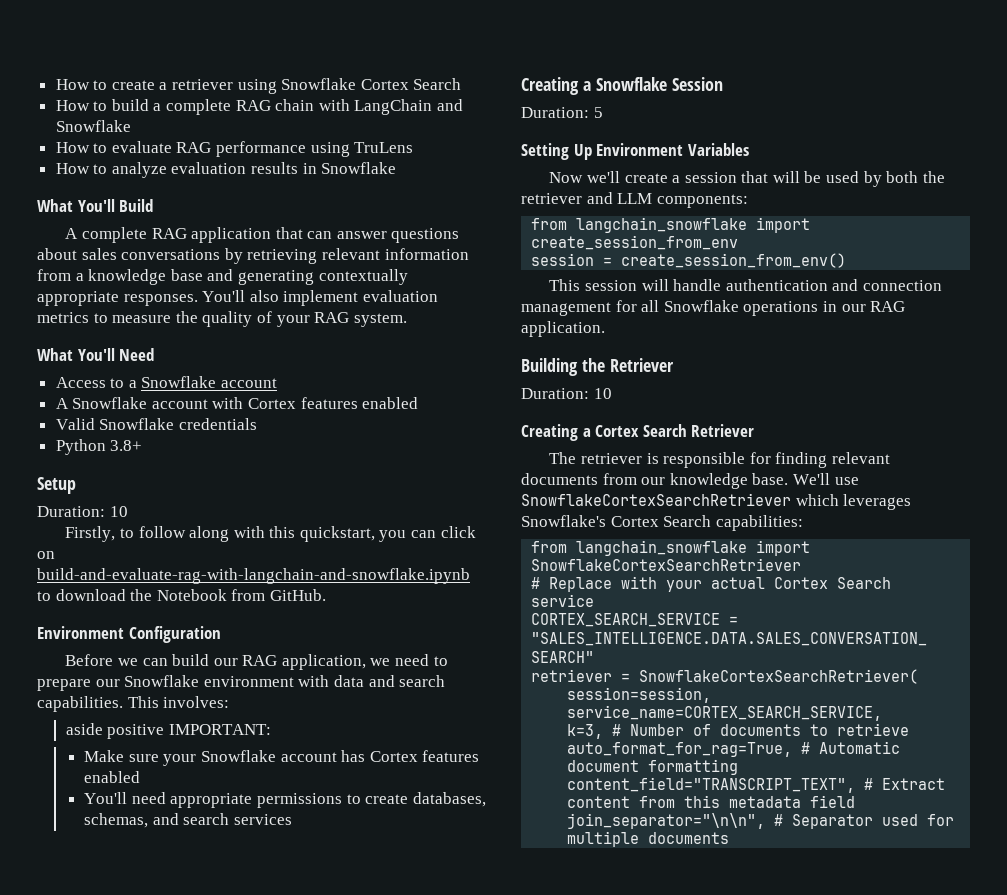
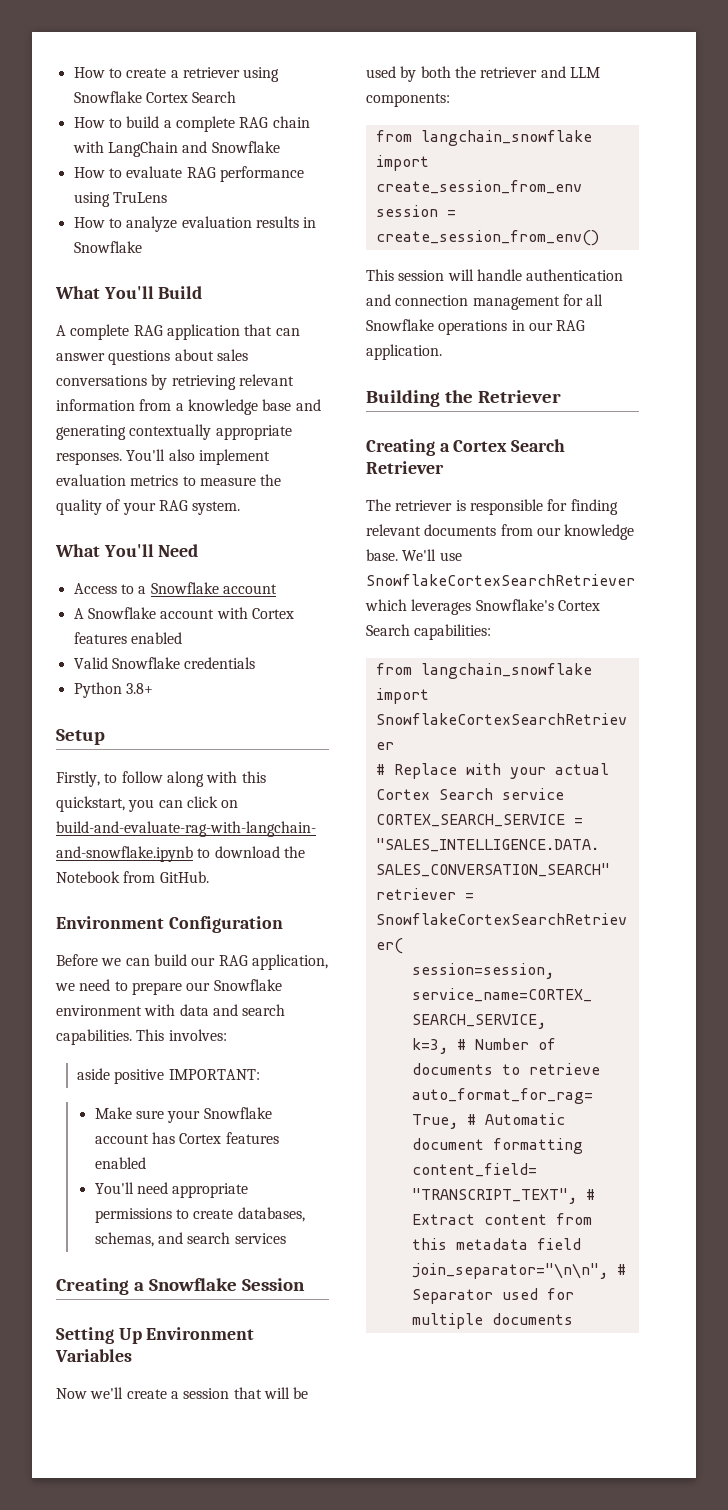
  Setup
- Duration: 10
- Duration: 5
  Building the Retriever
- Duration: 10

